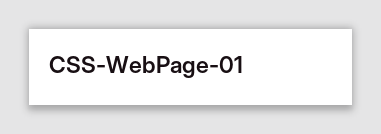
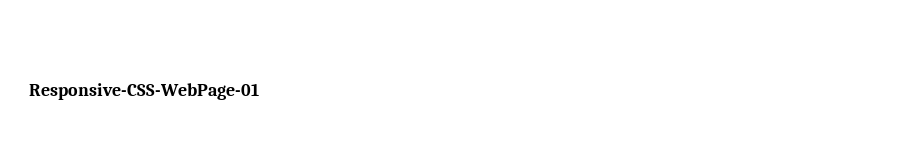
- CSS-WebPage-01
+ Responsive-CSS-WebPage-01

